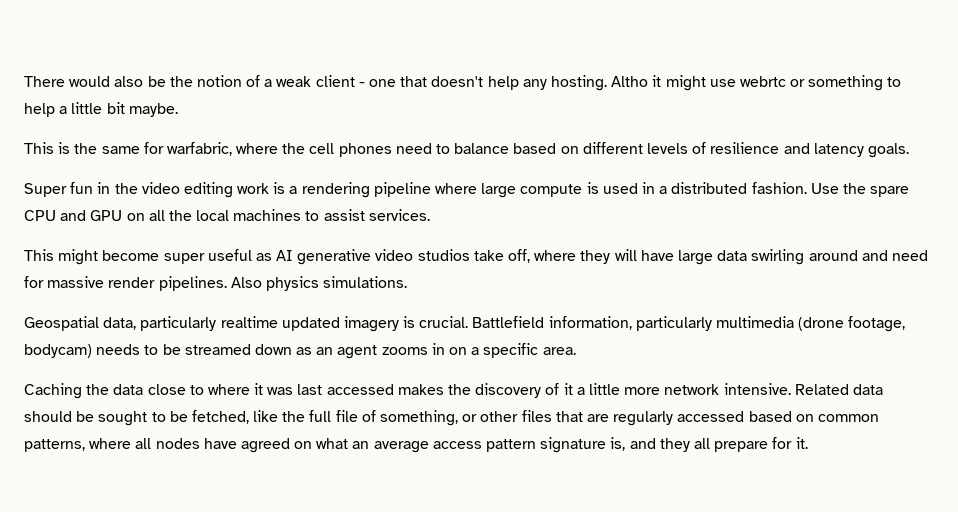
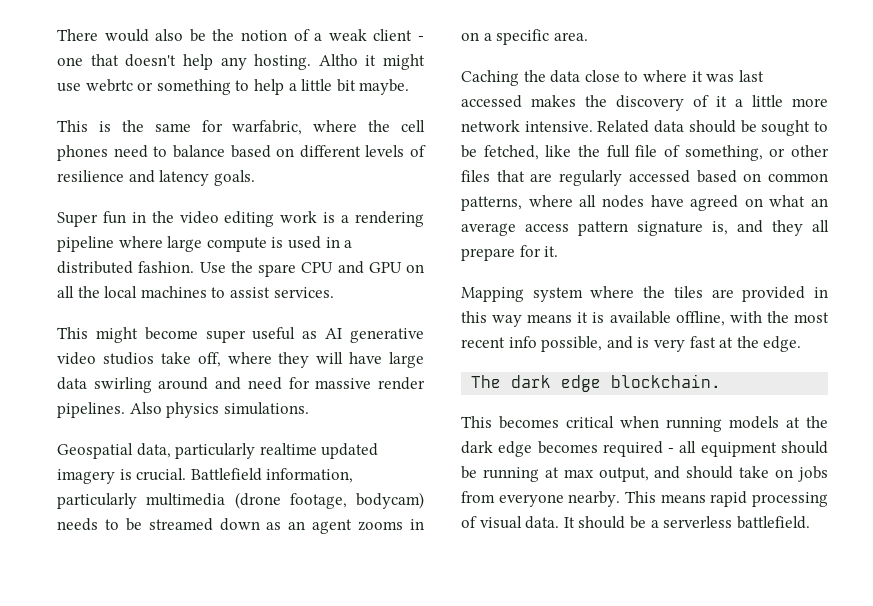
+ Mapping system where the tiles are provided in this way means it is available offline, with the most recent info possible, and is very fast at the edge.
+ The dark edge blockchain.
+ This becomes critical when running models at the dark edge becomes required - all equipment should be running at max output, and should take on jobs from everyone nearby. This means rapid processing of visual data. It should be a serverless battlefield.

